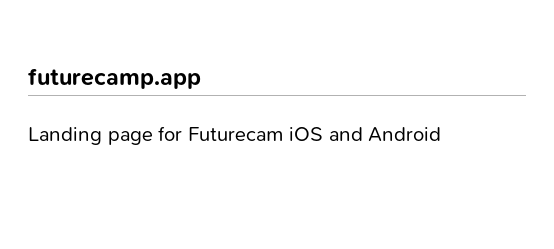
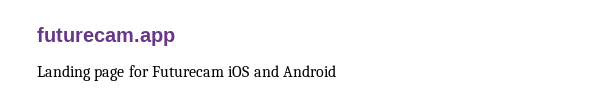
- futurecamp.app
+ futurecam.app

